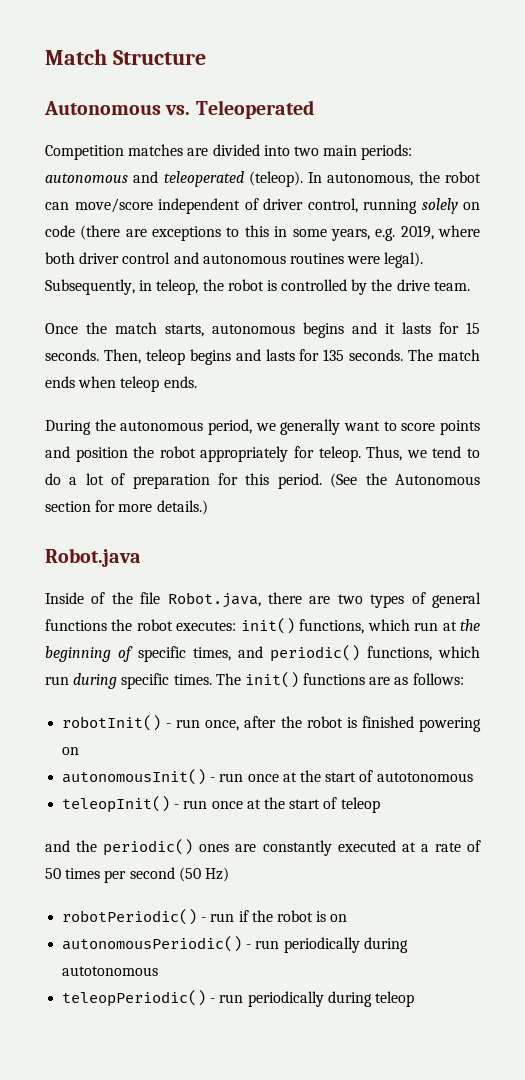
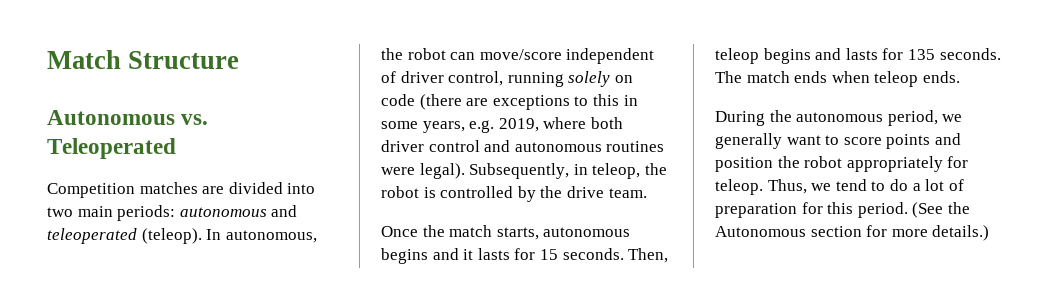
- Robot.java
- Inside of the file Robot.java, there are two types of general functions the robot executes: init() functions, which run at the beginning of specific times, and periodic() functions, which run during specific times. The init() functions are as follows:
- robotInit() - run once, after the robot is finished powering on
- autonomousInit() - run once at the start of autotonomous
- teleopInit() - run once at the start of teleop
- and the periodic() ones are constantly executed at a rate of 50 times per second (50 Hz)
- robotPeriodic() - run if the robot is on
- autonomousPeriodic() - run periodically during autotonomous
- teleopPeriodic() - run periodically during teleop

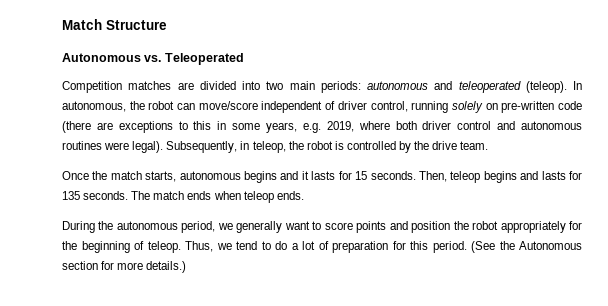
- In autonomous, the robot can move/score independent of driver control, running solely on code (there are exceptions to this in some years, e.g. 2019, where both driver control and autonomous routines were legal).
+ In autonomous, the robot can move/score independent of driver control, running solely on pre-written code (there are exceptions to this in some years, e.g. 2019, where both driver control and autonomous routines were legal).
- During the autonomous period, we generally want to score points and position the robot appropriately for teleop.
+ During the autonomous period, we generally want to score points and position the robot appropriately for the beginning of teleop.

